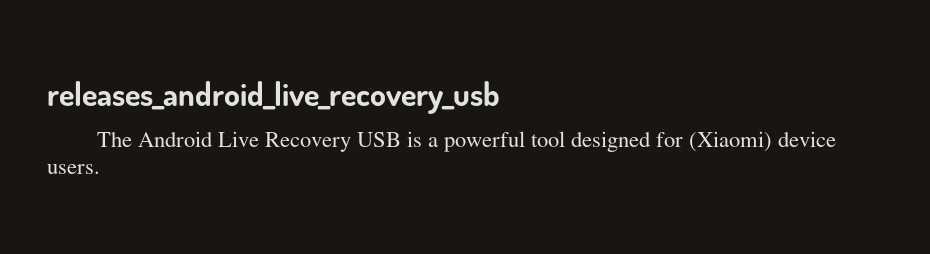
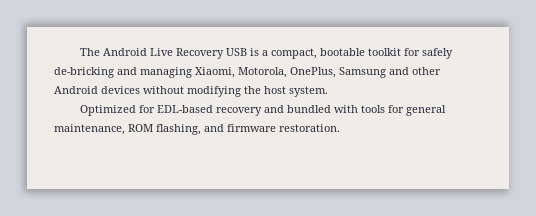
- releases_android_live_recovery_usb
- The Android Live Recovery USB is a powerful tool designed for (Xiaomi) device users.
+ The Android Live Recovery USB is a compact, bootable toolkit for safely de‑bricking and managing Xiaomi, Motorola, OnePlus, Samsung and other Android devices without modifying the host system.
+ Optimized for EDL‑based recovery and bundled with tools for general maintenance, ROM flashing, and firmware restoration.

